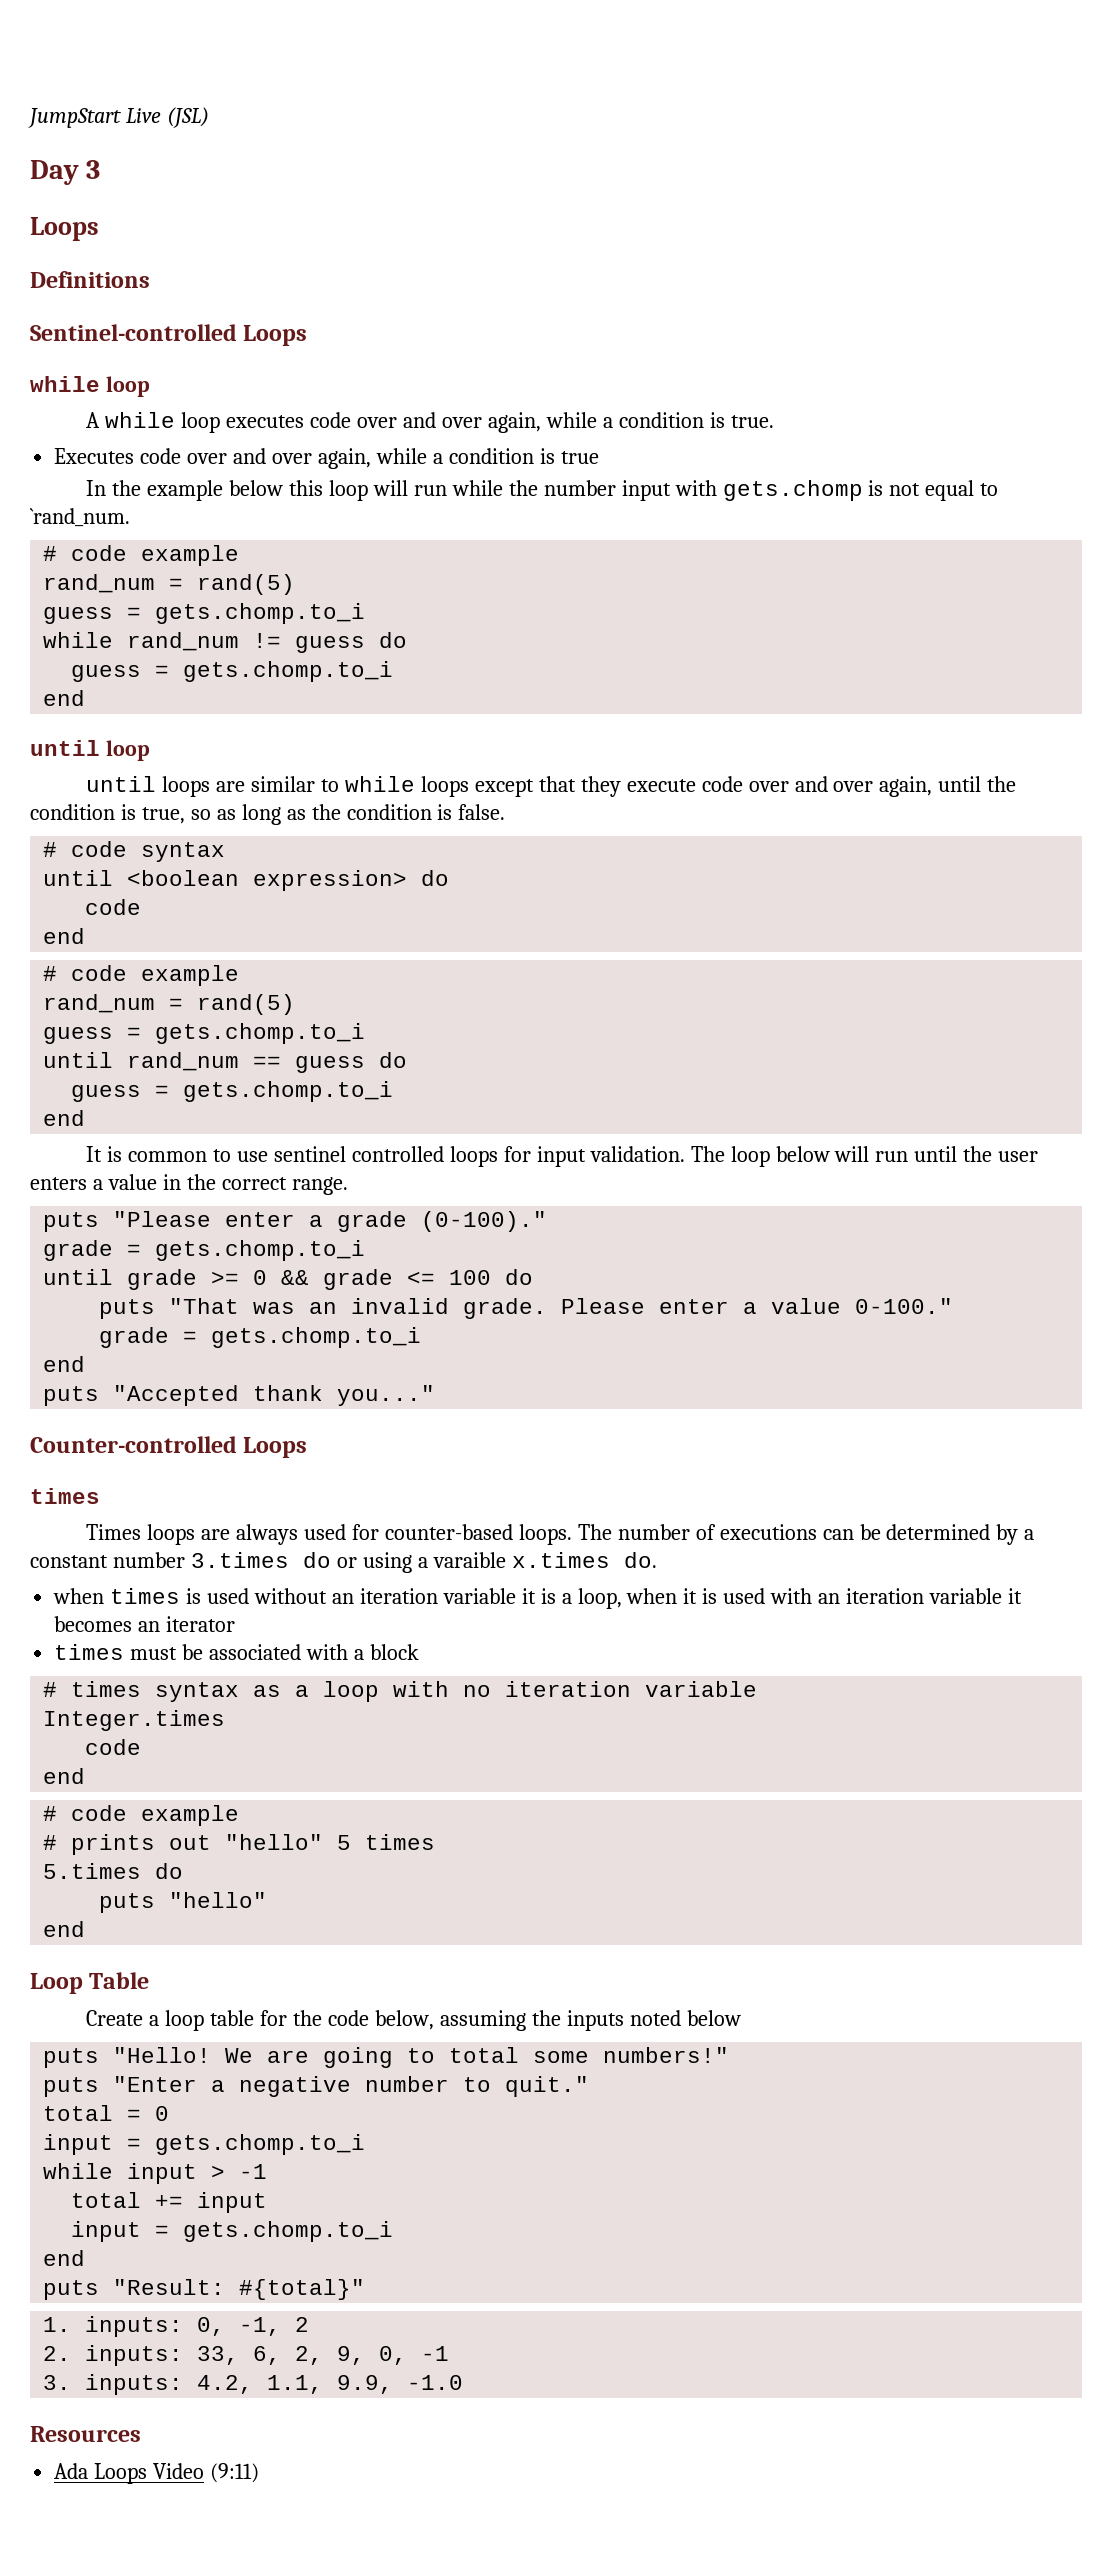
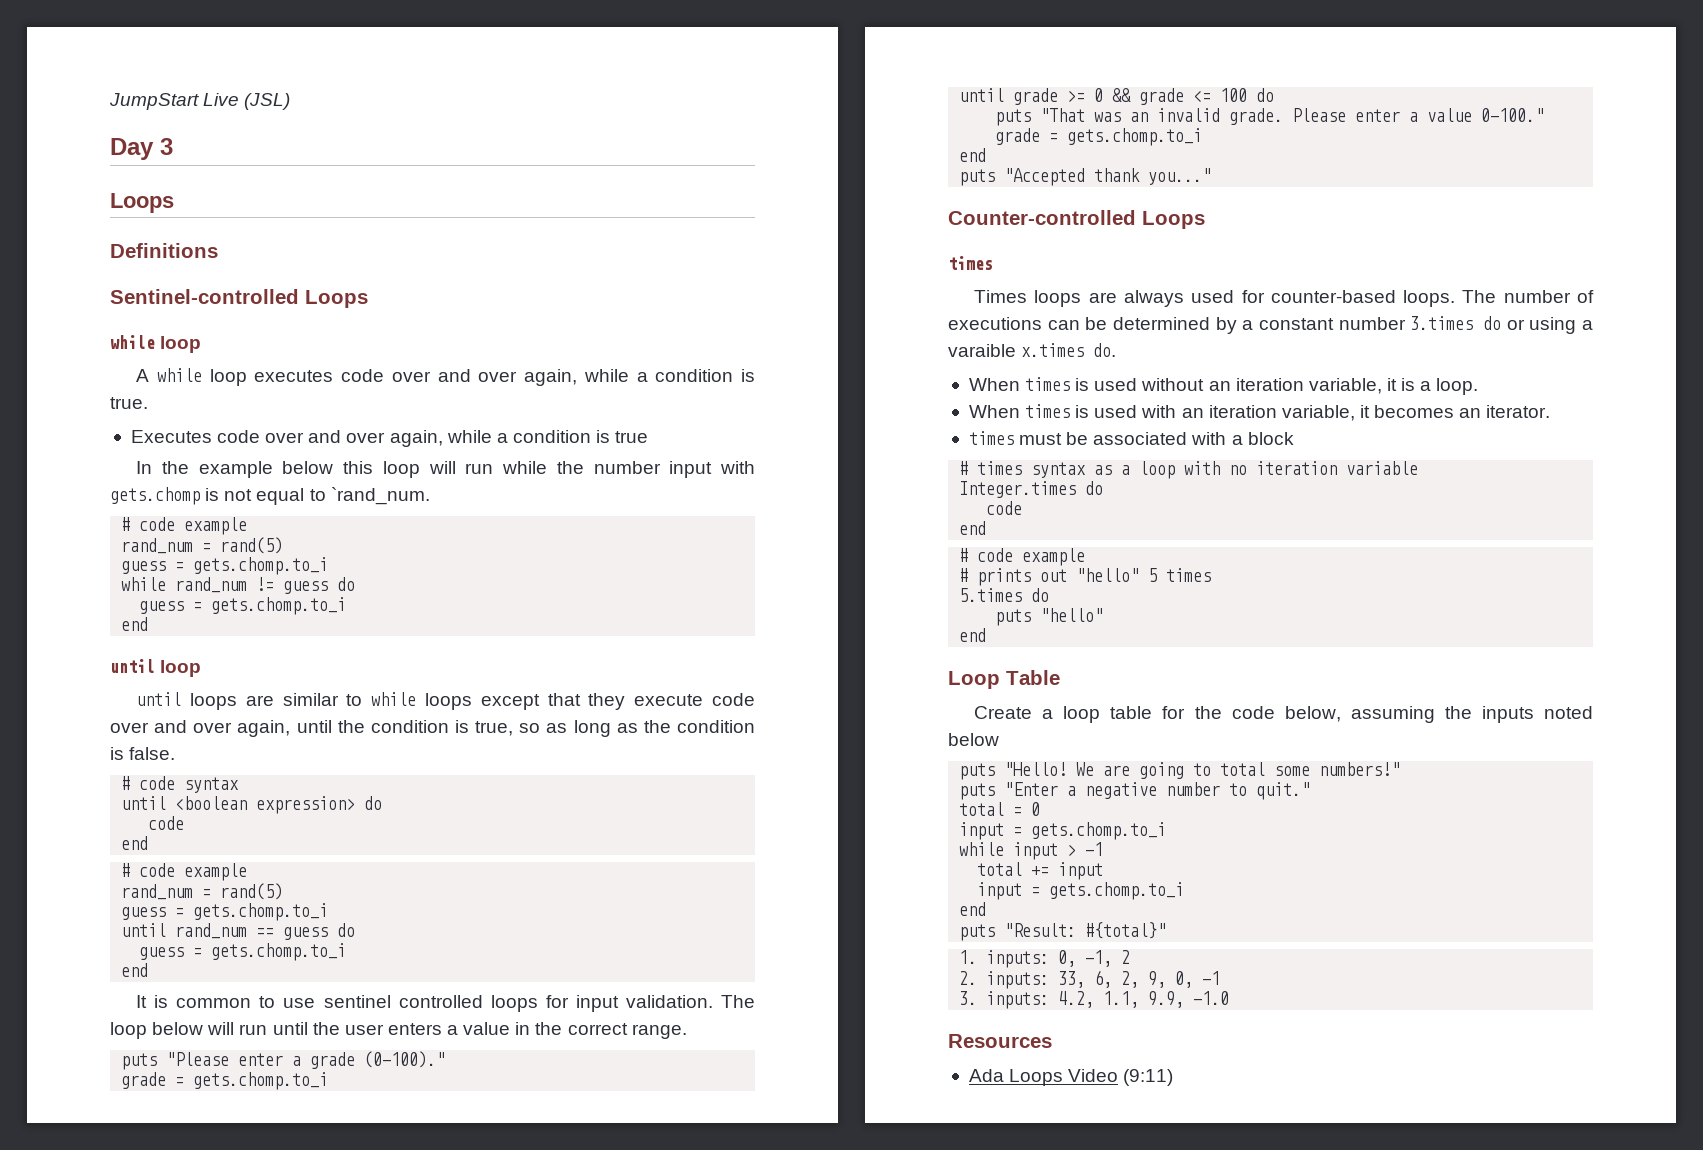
- when times is used without an iteration variable it is a loop, when it is used with an iteration variable it becomes an iterator
+ When times is used without an iteration variable, it is a loop.
+ When times is used with an iteration variable, it becomes an iterator.
- Integer.times
+ Integer.times do

